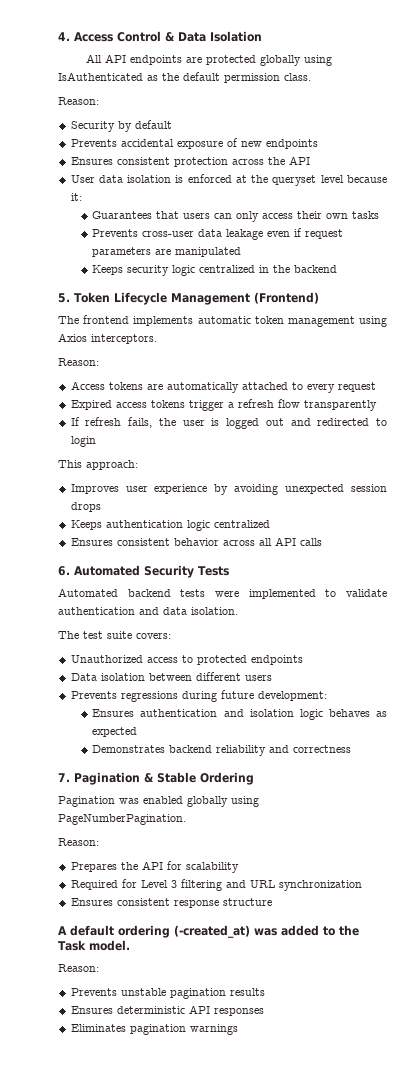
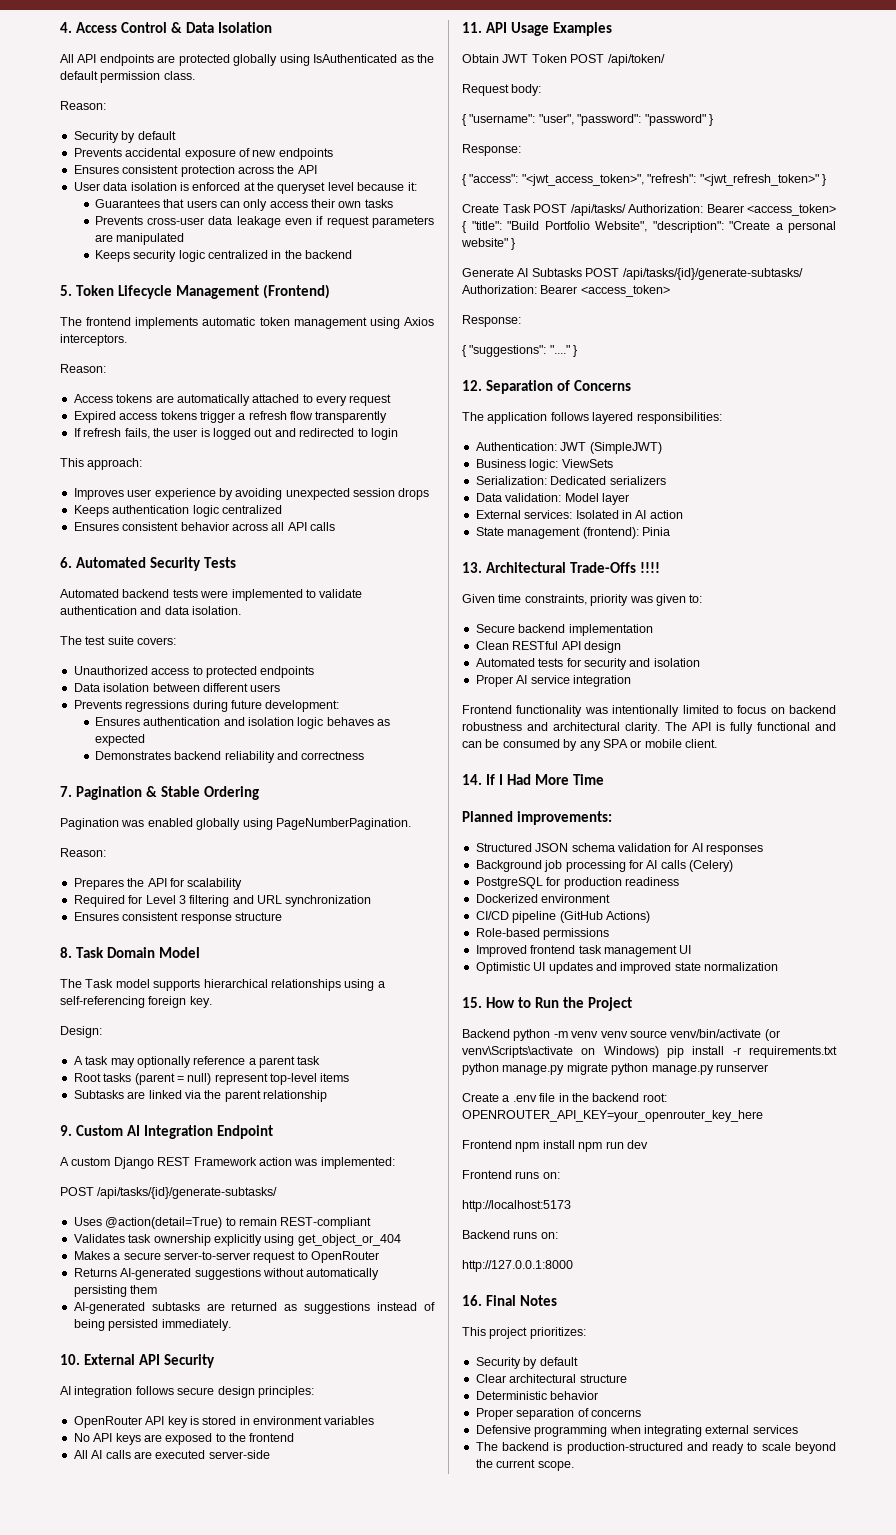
- A default ordering (-created_at) was added to the Task model.
- Reason:
- Prevents unstable pagination results
- Ensures deterministic API responses
- Eliminates pagination warnings
+ 8. Task Domain Model
+ The Task model supports hierarchical relationships using a self-referencing foreign key.
+ Design:
+ A task may optionally reference a parent task
+ Root tasks (parent = null) represent top-level items
+ Subtasks are linked via the parent relationship
+ 9. Custom AI Integration Endpoint
+ A custom Django REST Framework action was implemented:
+ POST /api/tasks/{id}/generate-subtasks/
+ Uses @action(detail=True) to remain REST-compliant
+ Validates task ownership explicitly using get_object_or_404
+ Makes a secure server-to-server request to OpenRouter
+ Returns AI-generated suggestions without automatically persisting them
+ AI-generated subtasks are returned as suggestions instead of being persisted immediately.
+ 10. External API Security
+ AI integration follows secure design principles:
+ OpenRouter API key is stored in environment variables
+ No API keys are exposed to the frontend
+ All AI calls are executed server-side
+ 11. API Usage Examples
+ Obtain JWT Token POST /api/token/
+ Request body:
+ { "username": "user", "password": "password" }
+ Response:
+ { "access": "<jwt_access_token>", "refresh": "<jwt_refresh_token>" }
+ Create Task POST /api/tasks/ Authorization: Bearer <access_token> { "title": "Build Portfolio Website", "description": "Create a personal website" }
+ Generate AI Subtasks POST /api/tasks/{id}/generate-subtasks/ Authorization: Bearer <access_token>
+ Response:
+ { "suggestions": "...." }
+ 12. Separation of Concerns
+ The application follows layered responsibilities:
+ Authentication: JWT (SimpleJWT)
+ Business logic: ViewSets
+ Serialization: Dedicated serializers
+ Data validation: Model layer
+ External services: Isolated in AI action
+ State management (frontend): Pinia
+ 13. Architectural Trade-Offs !!!!
+ Given time constraints, priority was given to:
+ Secure backend implementation
+ Clean RESTful API design
+ Automated tests for security and isolation
+ Proper AI service integration
+ Frontend functionality was intentionally limited to focus on backend robustness and architectural clarity. The API is fully functional and can be consumed by any SPA or mobile client.
+ 14. If I Had More Time
+ Planned improvements:
+ Structured JSON schema validation for AI responses
+ Background job processing for AI calls (Celery)
+ PostgreSQL for production readiness
+ Dockerized environment
+ CI/CD pipeline (GitHub Actions)
+ Role-based permissions
+ Improved frontend task management UI
+ Optimistic UI updates and improved state normalization
+ 15. How to Run the Project
+ Backend python -m venv venv source venv/bin/activate (or venv\Scripts\activate on Windows) pip install -r requirements.txt python manage.py migrate python manage.py runserver
+ Create a .env file in the backend root: OPENROUTER_API_KEY=your_openrouter_key_here
+ Frontend npm install npm run dev
+ Frontend runs on:
+ http://localhost:5173
+ Backend runs on:
+ http://127.0.0.1:8000
+ 16. Final Notes
+ This project prioritizes:
+ Security by default
+ Clear architectural structure
+ Deterministic behavior
+ Proper separation of concerns
+ Defensive programming when integrating external services
+ The backend is production-structured and ready to scale beyond the current scope.

